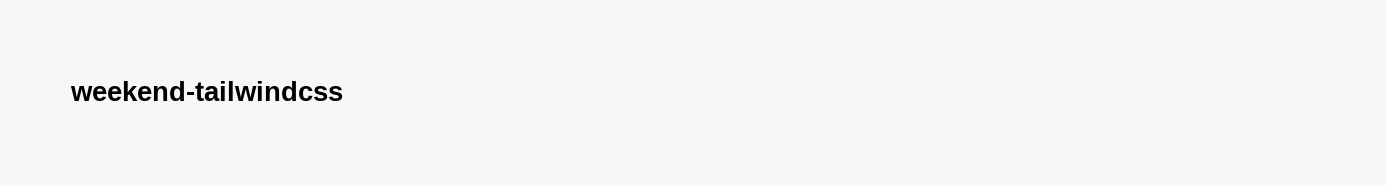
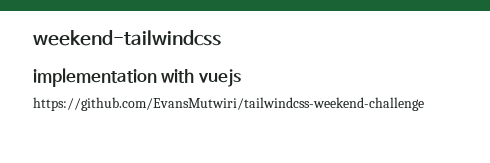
+ implementation with vuejs
+ https://github.com/EvansMutwiri/tailwindcss-weekend-challenge

